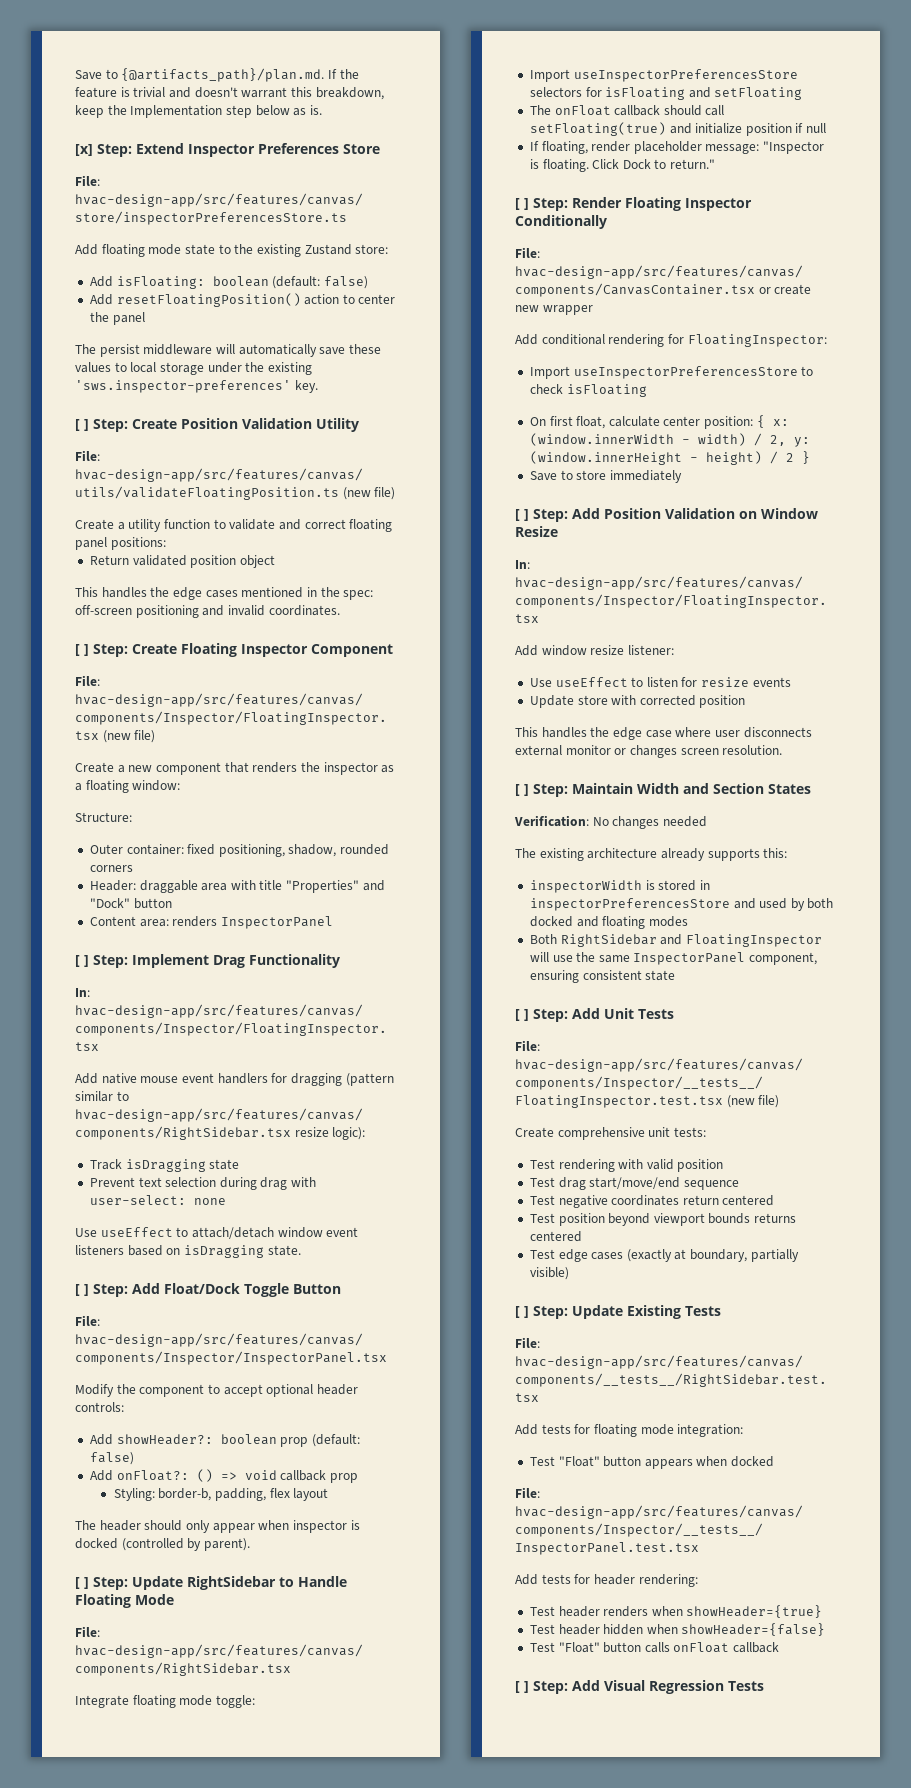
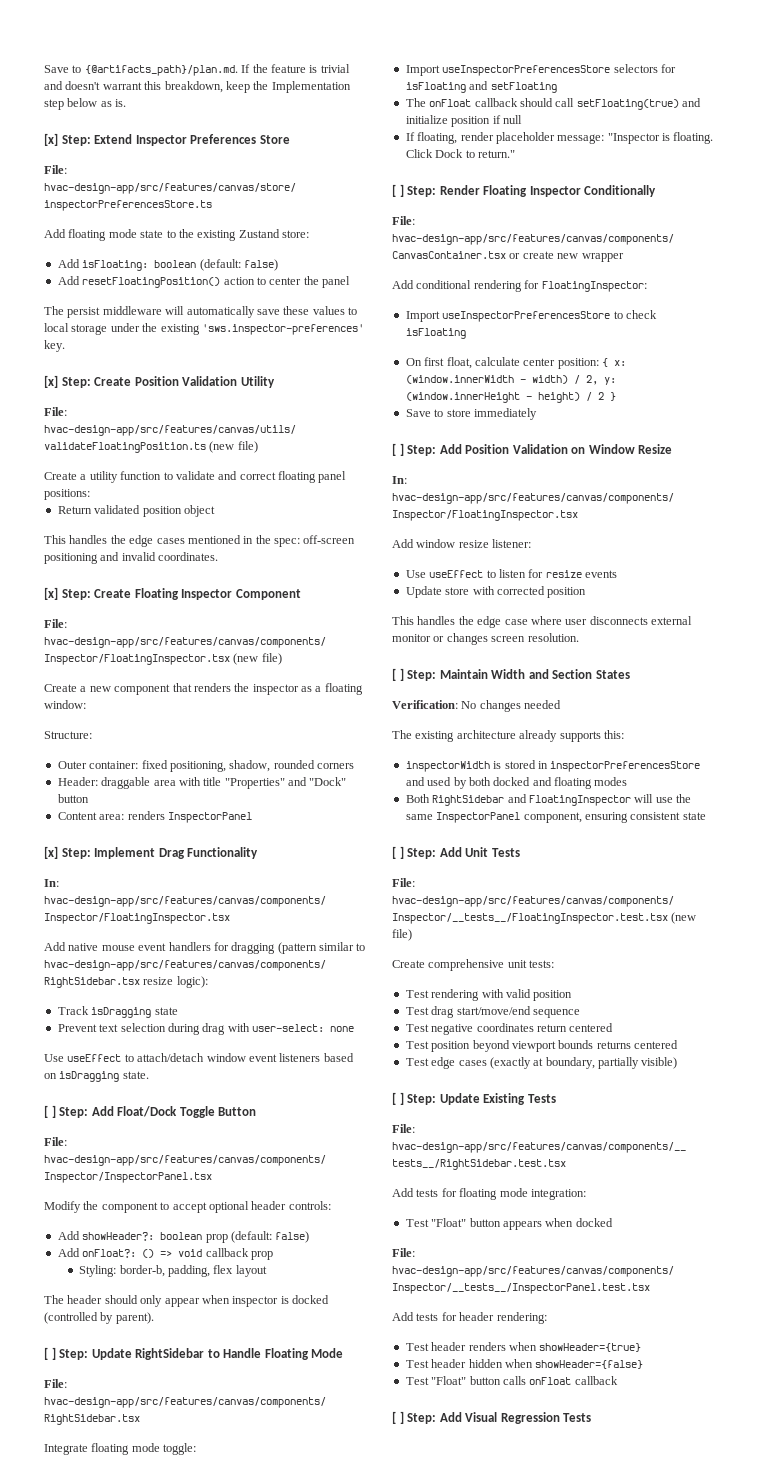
- [ ] Step: Create Position Validation Utility
+ [x] Step: Create Position Validation Utility
- [ ] Step: Create Floating Inspector Component
+ [x] Step: Create Floating Inspector Component
- [ ] Step: Implement Drag Functionality
+ [x] Step: Implement Drag Functionality

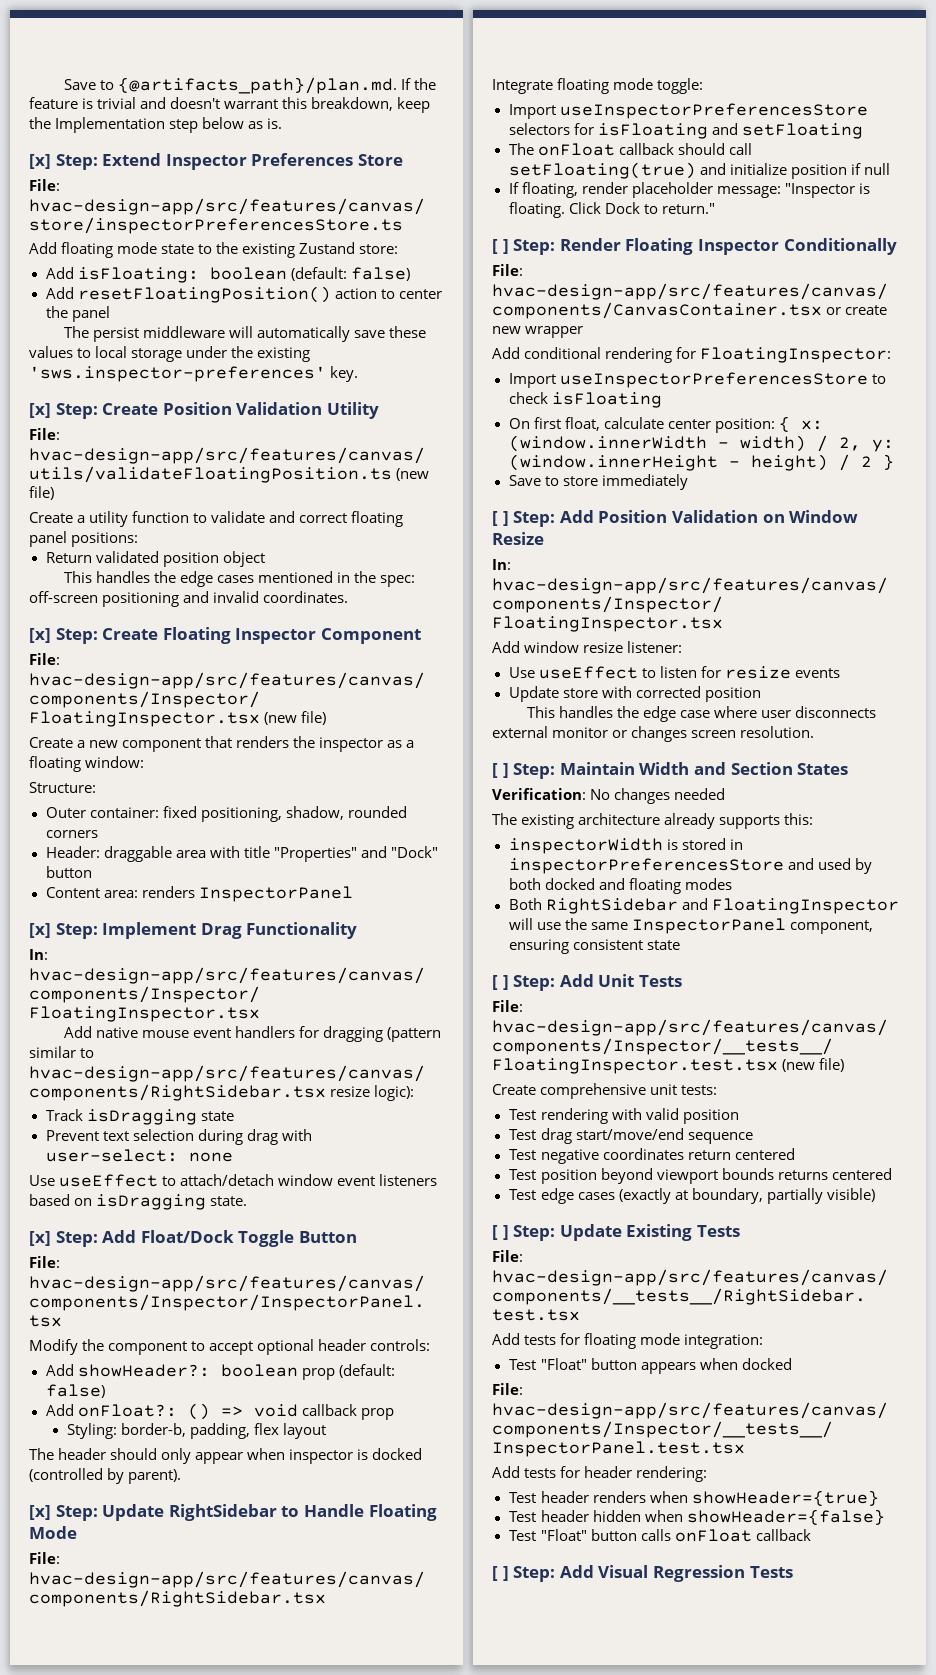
- [ ] Step: Add Float/Dock Toggle Button
+ [x] Step: Add Float/Dock Toggle Button
- [ ] Step: Update RightSidebar to Handle Floating Mode
+ [x] Step: Update RightSidebar to Handle Floating Mode

